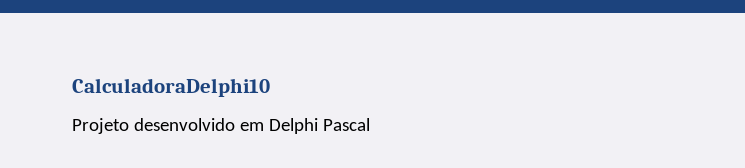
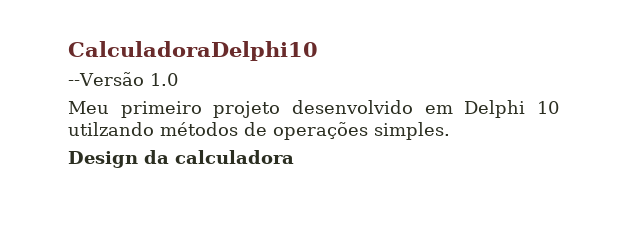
- Projeto desenvolvido em Delphi Pascal
+ --Versão 1.0
+ Meu primeiro projeto desenvolvido em Delphi 10 utilzando métodos de operações simples.
+ Design da calculadora

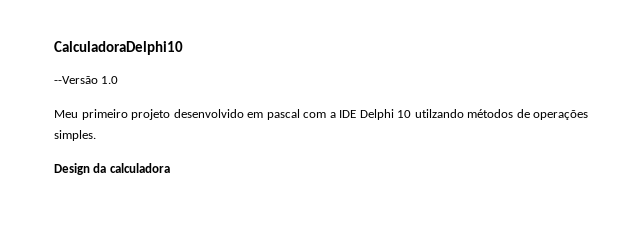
- Meu primeiro projeto desenvolvido em Delphi 10 utilzando métodos de operações simples.
+ Meu primeiro projeto desenvolvido em pascal com a IDE Delphi 10 utilzando métodos de operações simples.

